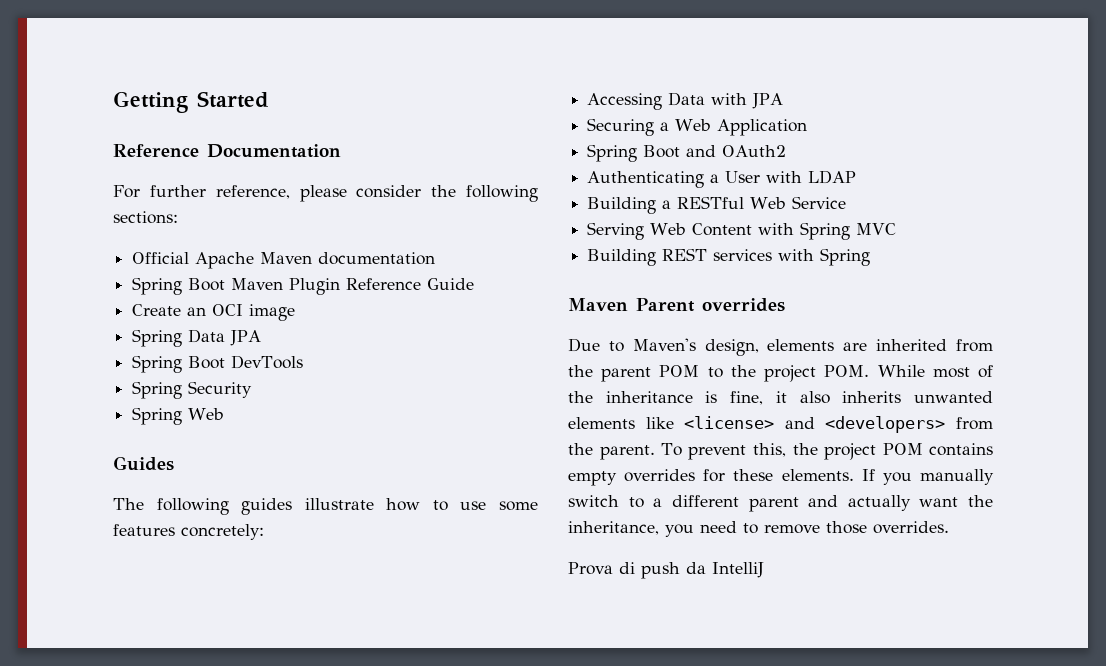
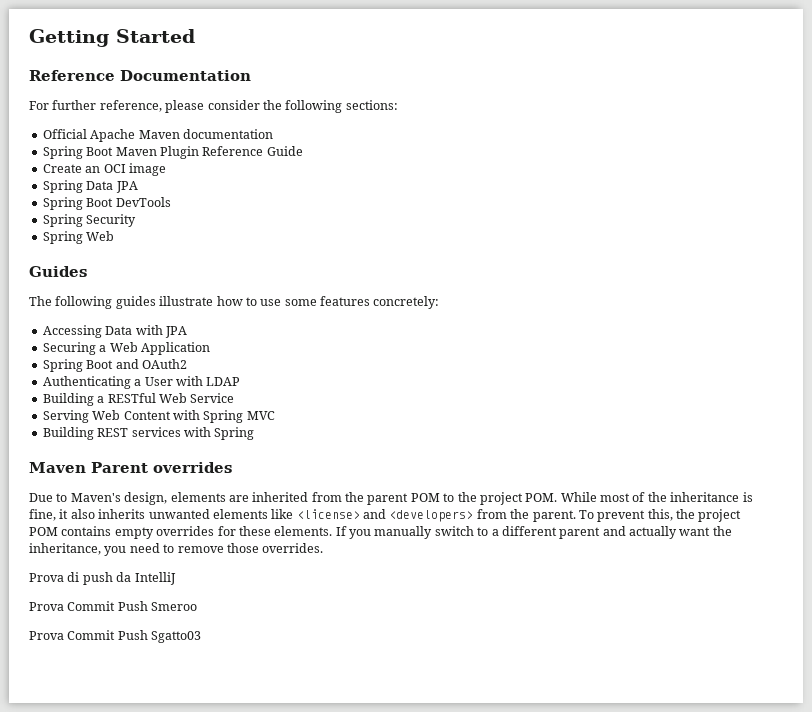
+ Prova Commit Push Smeroo
+ Prova Commit Push Sgatto03

